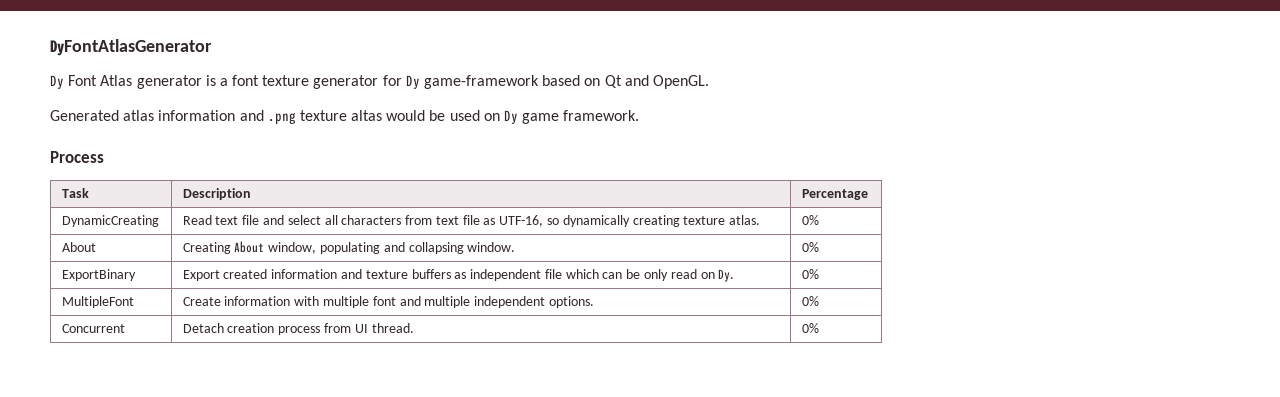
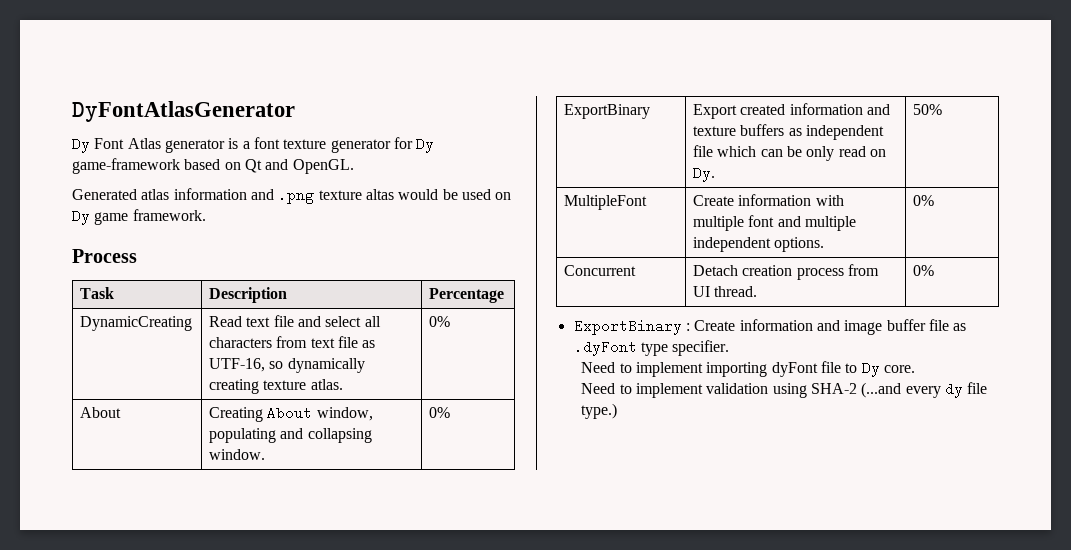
- ExportBinary | Export created information and texture buffers as independent file which can be only read on Dy. | 0%
+ ExportBinary | Export created information and texture buffers as independent file which can be only read on Dy. | 50%
+ ExportBinary : Create information and image buffer file as .dyFont type specifier.
+ Need to implement importing dyFont file to Dy core.
+ Need to implement validation using SHA-2 (...and every dy file type.)

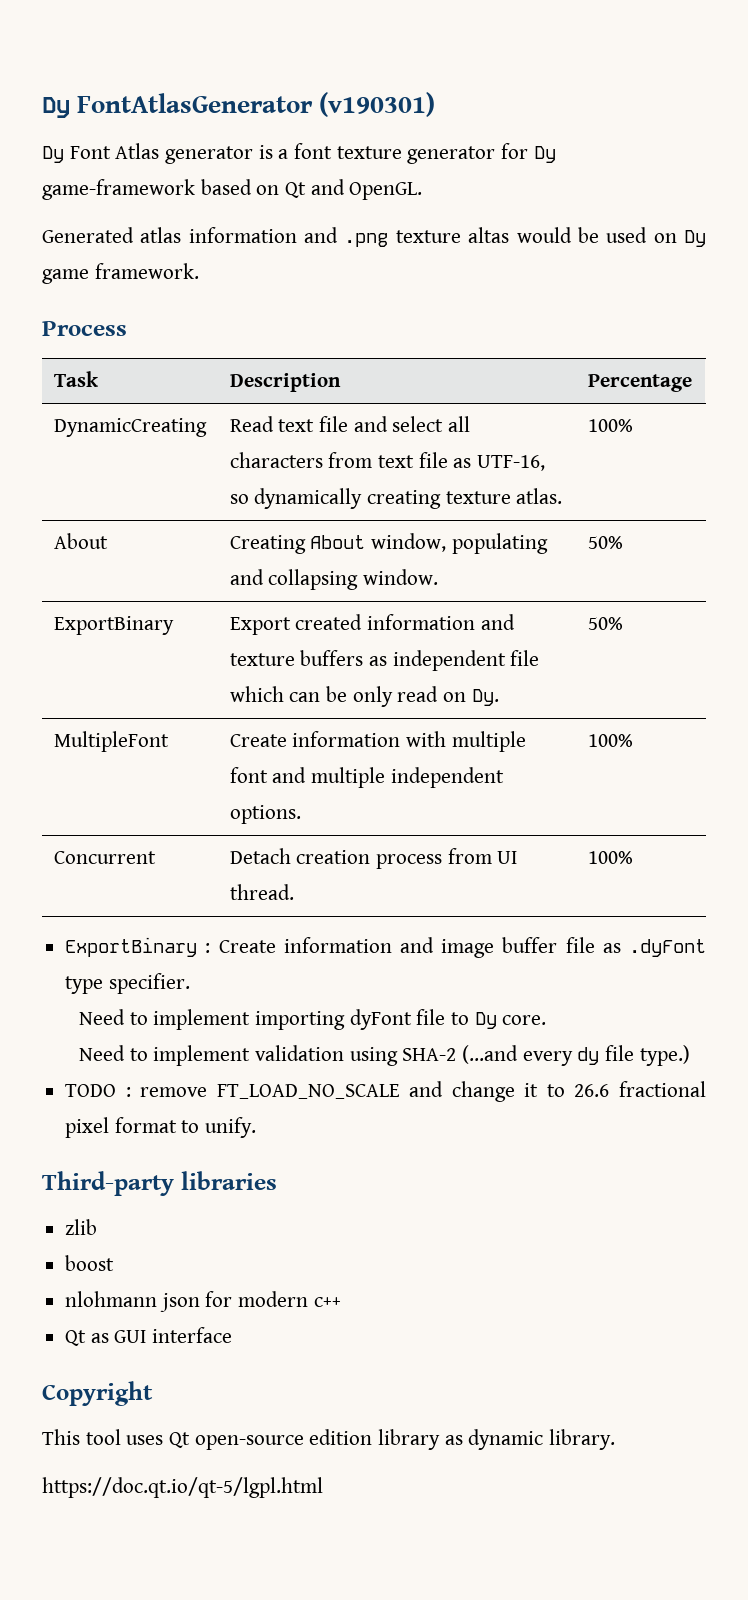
- DyFontAtlasGenerator
+ Dy FontAtlasGenerator (v190301)
- DynamicCreating | Read text file and select all characters from text file as UTF-16, so dynamically creating texture atlas. | 0%
+ DynamicCreating | Read text file and select all characters from text file as UTF-16, so dynamically creating texture atlas. | 100%
- About | Creating About window, populating and collapsing window. | 0%
+ About | Creating About window, populating and collapsing window. | 50%
- MultipleFont | Create information with multiple font and multiple independent options. | 0%
+ MultipleFont | Create information with multiple font and multiple independent options. | 100%
- Concurrent | Detach creation process from UI thread. | 0%
+ Concurrent | Detach creation process from UI thread. | 100%
+ TODO : remove FT_LOAD_NO_SCALE and change it to 26.6 fractional pixel format to unify.
+ Third-party libraries
+ zlib
+ boost
+ nlohmann json for modern c++
+ Qt as GUI interface
+ Copyright
+ This tool uses Qt open-source edition library as dynamic library.
+ https://doc.qt.io/qt-5/lgpl.html

